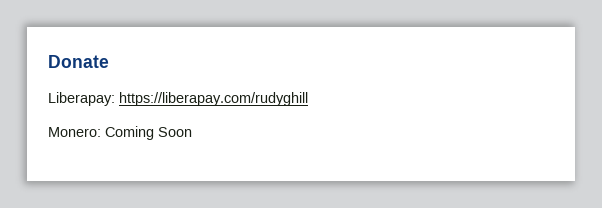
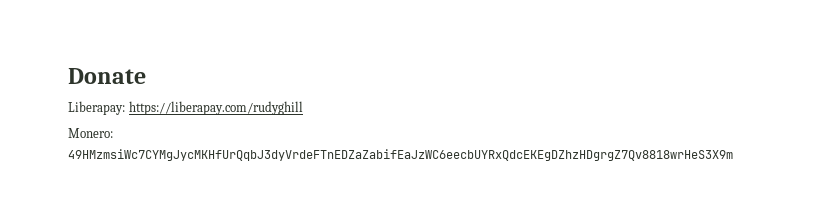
- Monero: Coming Soon
+ Monero: 49HMzmsiWc7CYMgJycMKHfUrQqbJ3dyVrdeFTnEDZaZabifEaJzWC6eecbUYRxQdcEKEgDZhzHDgrgZ7Qv8818wrHeS3X9m

